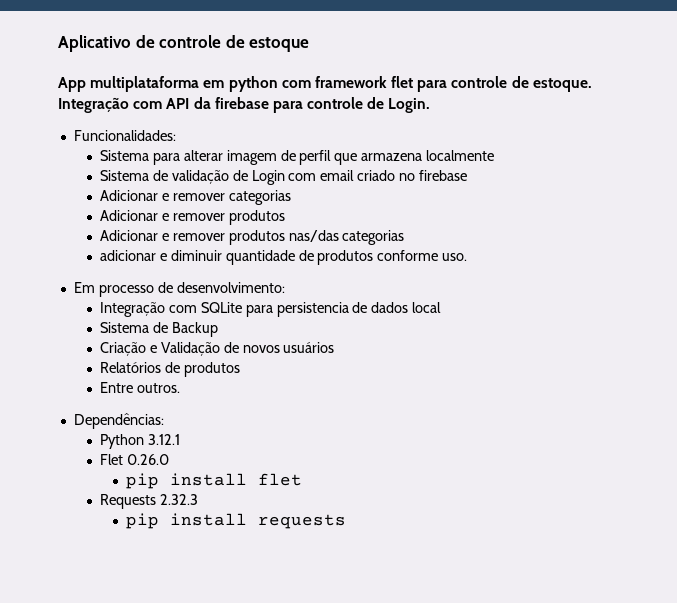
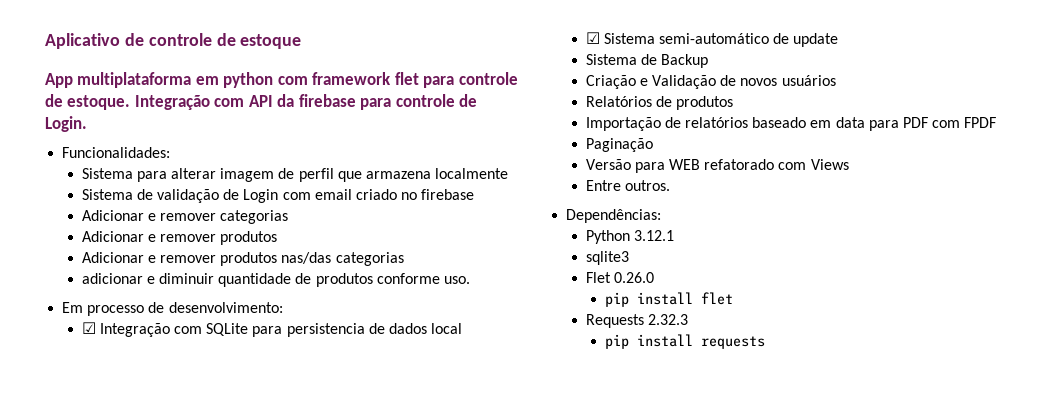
- Integração com SQLite para persistencia de dados local
+ ☑ Integração com SQLite para persistencia de dados local
+ ☑ Sistema semi-automático de update
+ Importação de relatórios baseado em data para PDF com FPDF
+ Paginação
+ Versão para WEB refatorado com Views
+ sqlite3

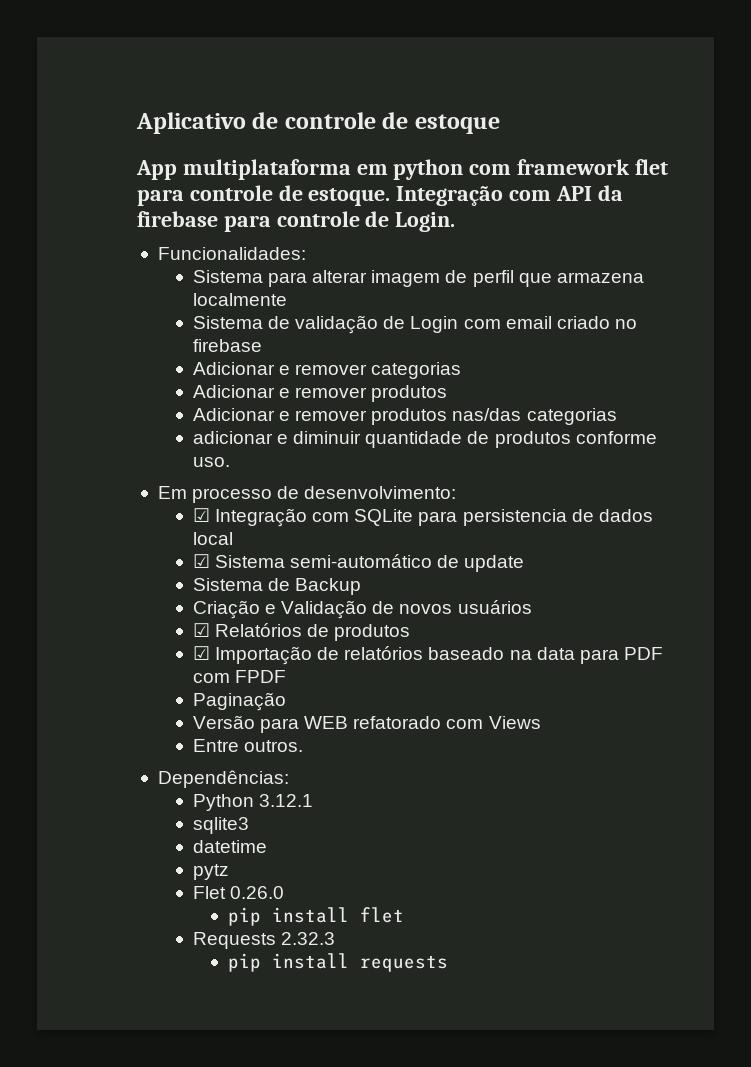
- Relatórios de produtos
+ ☑ Relatórios de produtos
- Importação de relatórios baseado em data para PDF com FPDF
+ ☑ Importação de relatórios baseado na data para PDF com FPDF
+ datetime
+ pytz

